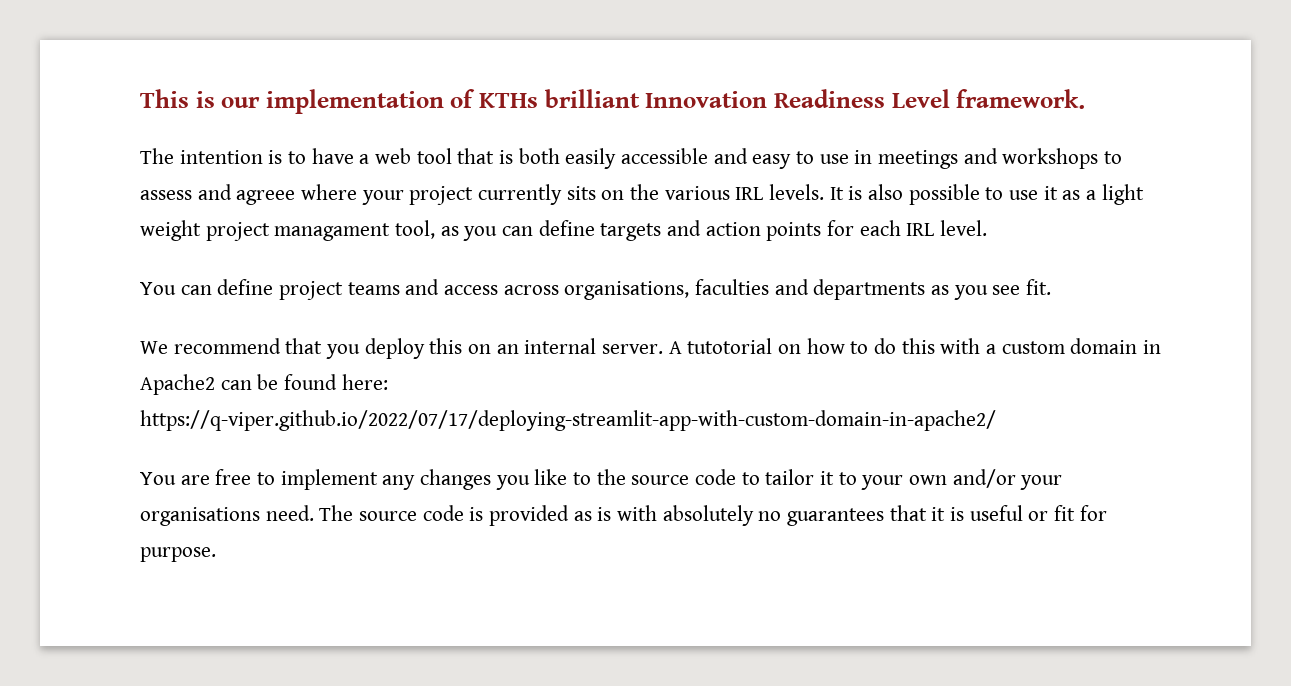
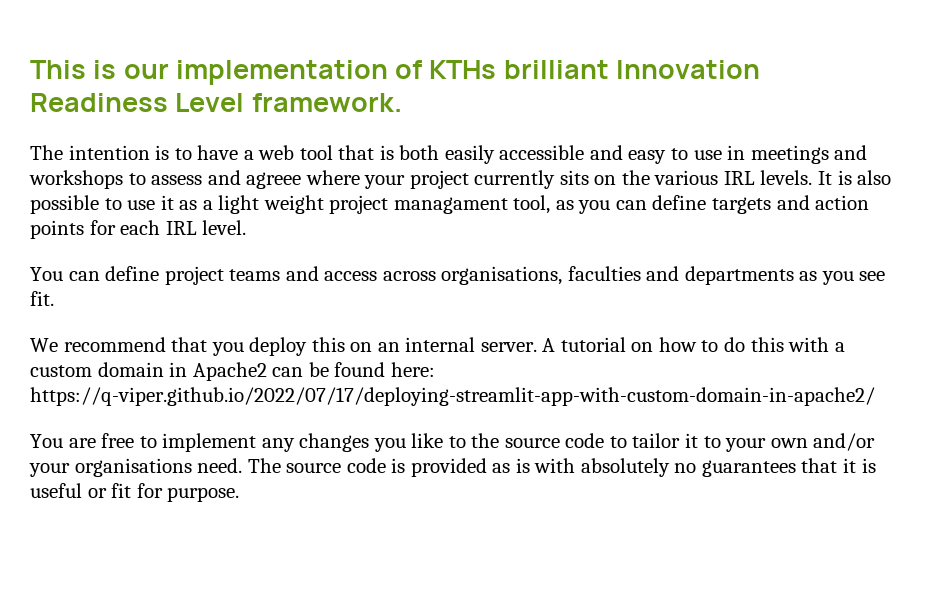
- A tutotorial on how to do this with a custom domain in Apache2 can be found here: https://q-viper.github.io/2022/07/17/deploying-streamlit-app-with-custom-domain-in-apache2/
+ A tutorial on how to do this with a custom domain in Apache2 can be found here: https://q-viper.github.io/2022/07/17/deploying-streamlit-app-with-custom-domain-in-apache2/

